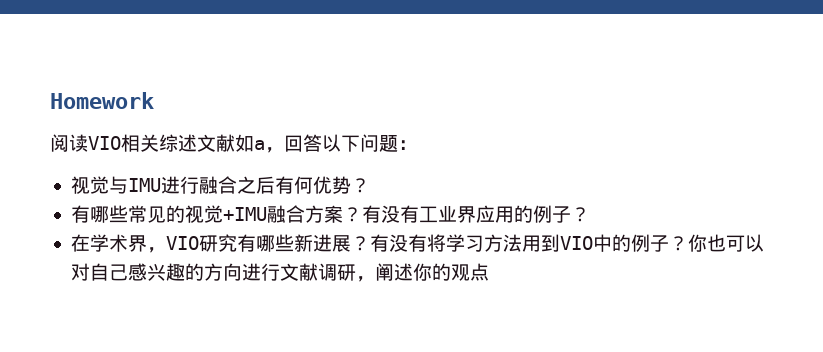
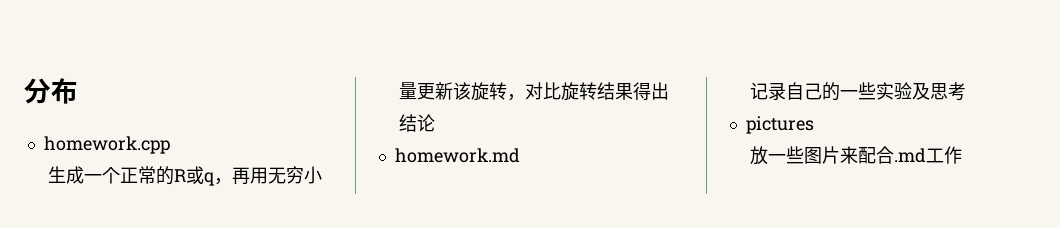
- Homework
- 阅读VIO相关综述文献如a，回答以下问题：
- 视觉与IMU进行融合之后有何优势？
- 有哪些常见的视觉+IMU融合方案？有没有工业界应用的例子？
- 在学术界，VIO研究有哪些新进展？有没有将学习方法用到VIO中的例子？你也可以对自己感兴趣的方向进行文献调研，阐述你的观点
+ 分布
+ homework.cpp
+ 生成一个正常的R或q，再用无穷小量更新该旋转，对比旋转结果得出结论
+ homework.md
+ 记录自己的一些实验及思考
+ pictures
+ 放一些图片来配合.md工作

